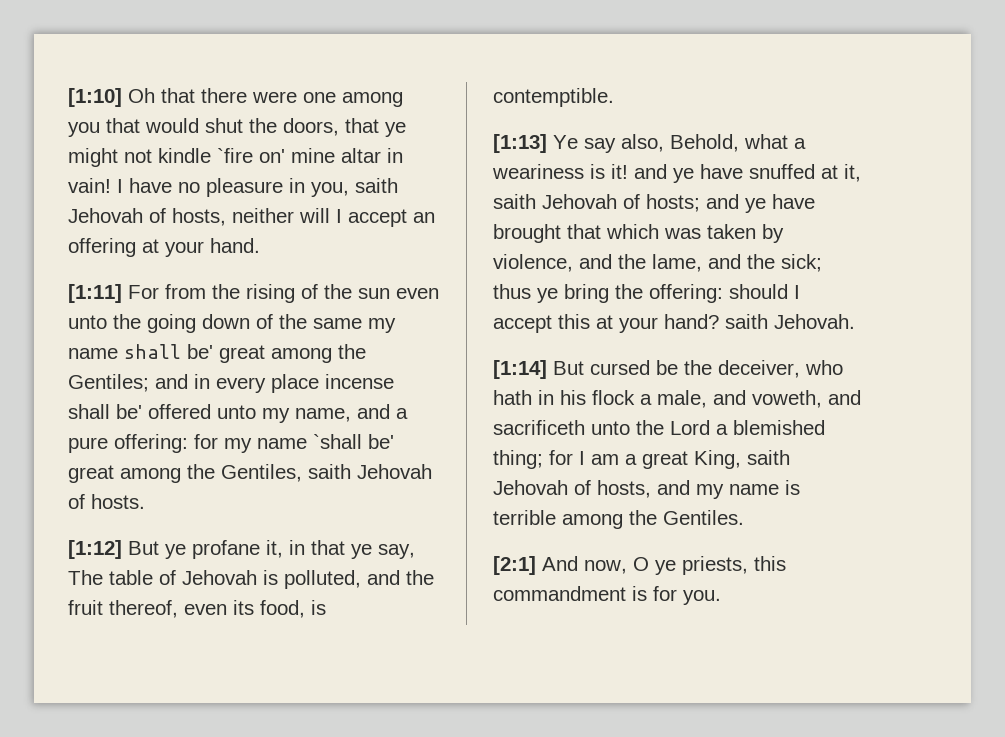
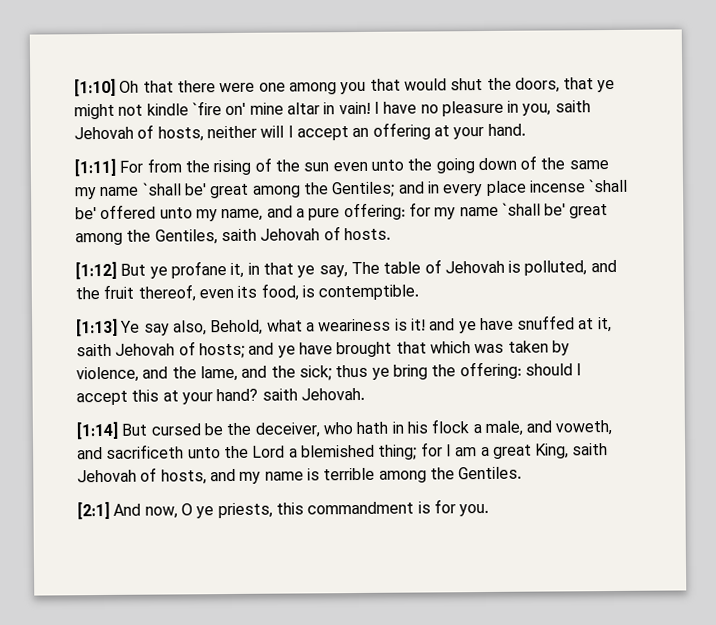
- [1:11] For from the rising of the sun even unto the going down of the same my name shall be' great among the Gentiles; and in every place incense shall be' offered unto my name, and a pure offering: for my name `shall be' great among the Gentiles, saith Jehovah of hosts.
+ [1:11] For from the rising of the sun even unto the going down of the same my name `shall be' great among the Gentiles; and in every place incense `shall be' offered unto my name, and a pure offering: for my name `shall be' great among the Gentiles, saith Jehovah of hosts.

